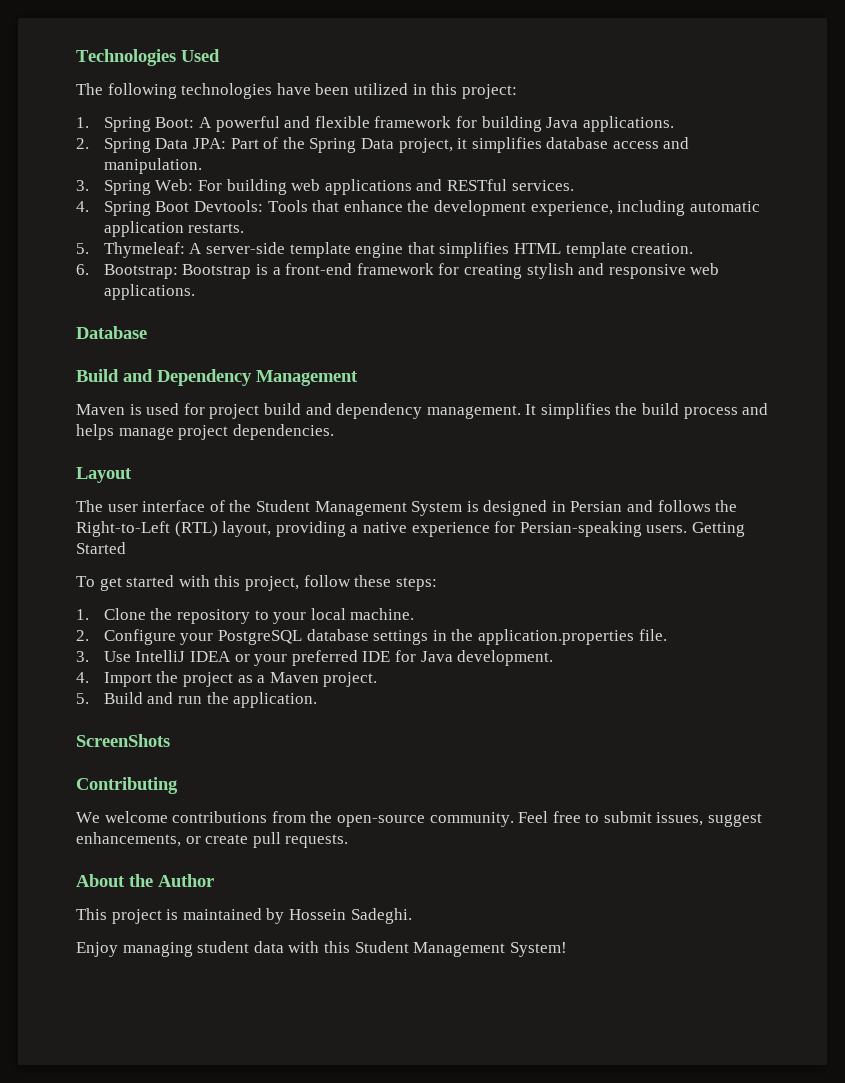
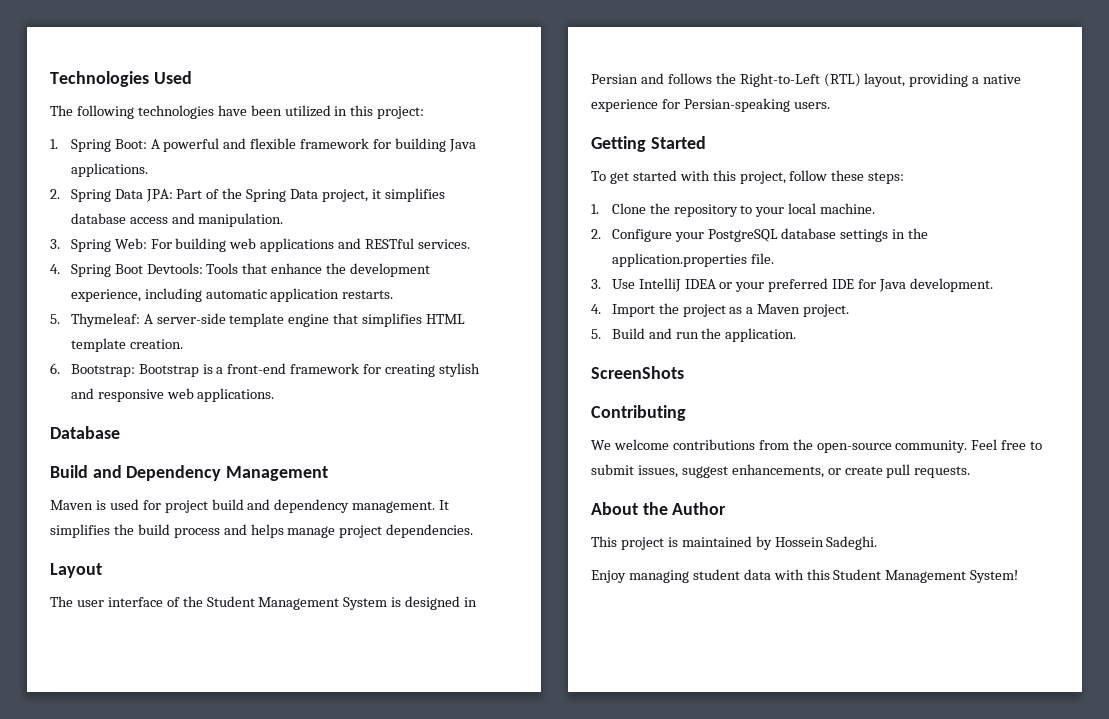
- The user interface of the Student Management System is designed in Persian and follows the Right-to-Left (RTL) layout, providing a native experience for Persian-speaking users. Getting Started
+ The user interface of the Student Management System is designed in Persian and follows the Right-to-Left (RTL) layout, providing a native experience for Persian-speaking users.
+ Getting Started

